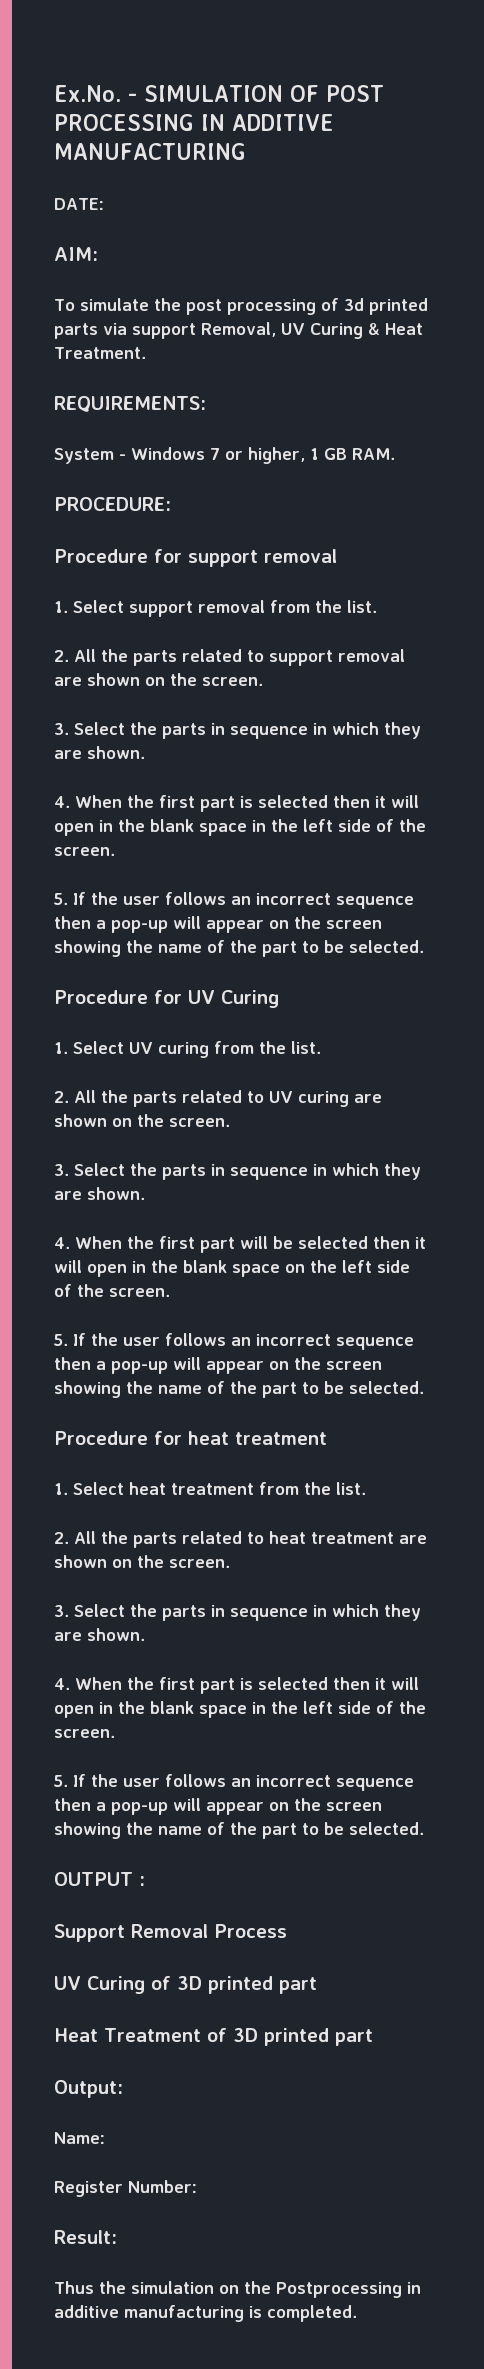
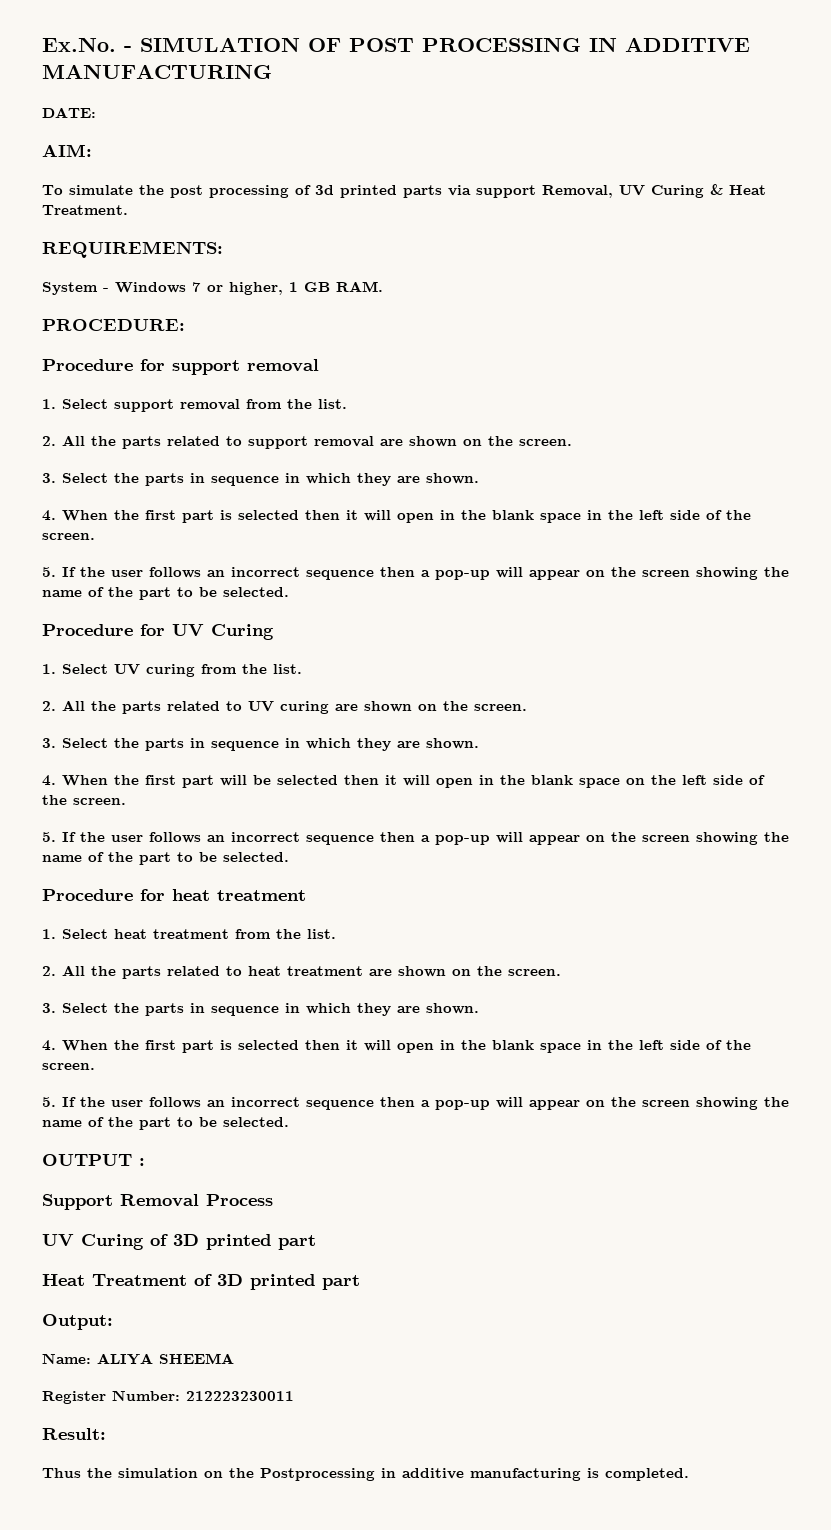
- Name:
+ Name: ALIYA SHEEMA
- Register Number:
+ Register Number: 212223230011

